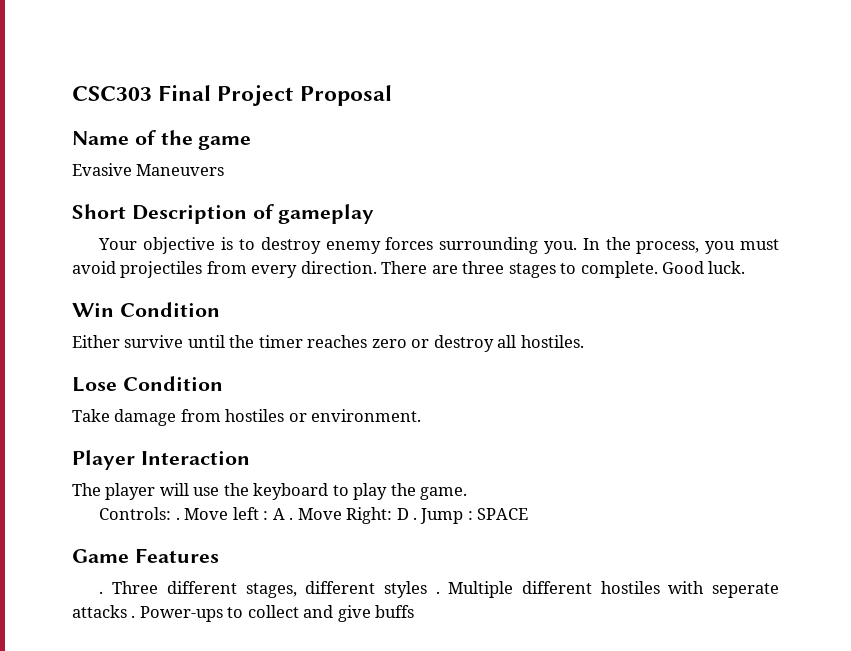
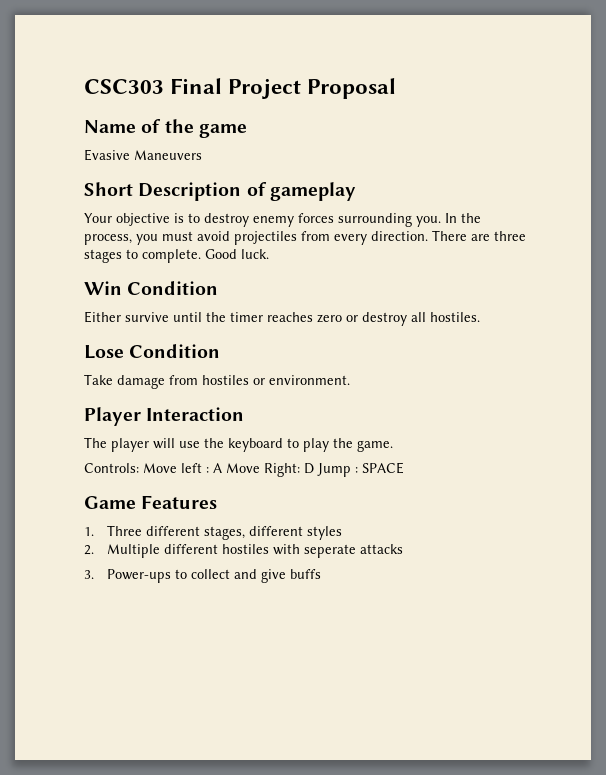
- Controls: . Move left : A . Move Right: D . Jump : SPACE
+ Controls: Move left : A Move Right: D Jump : SPACE
- . Three different stages, different styles . Multiple different hostiles with seperate attacks . Power-ups to collect and give buffs
+ 1. Three different stages, different styles
+ 2. Multiple different hostiles with seperate attacks
+ 3. Power-ups to collect and give buffs

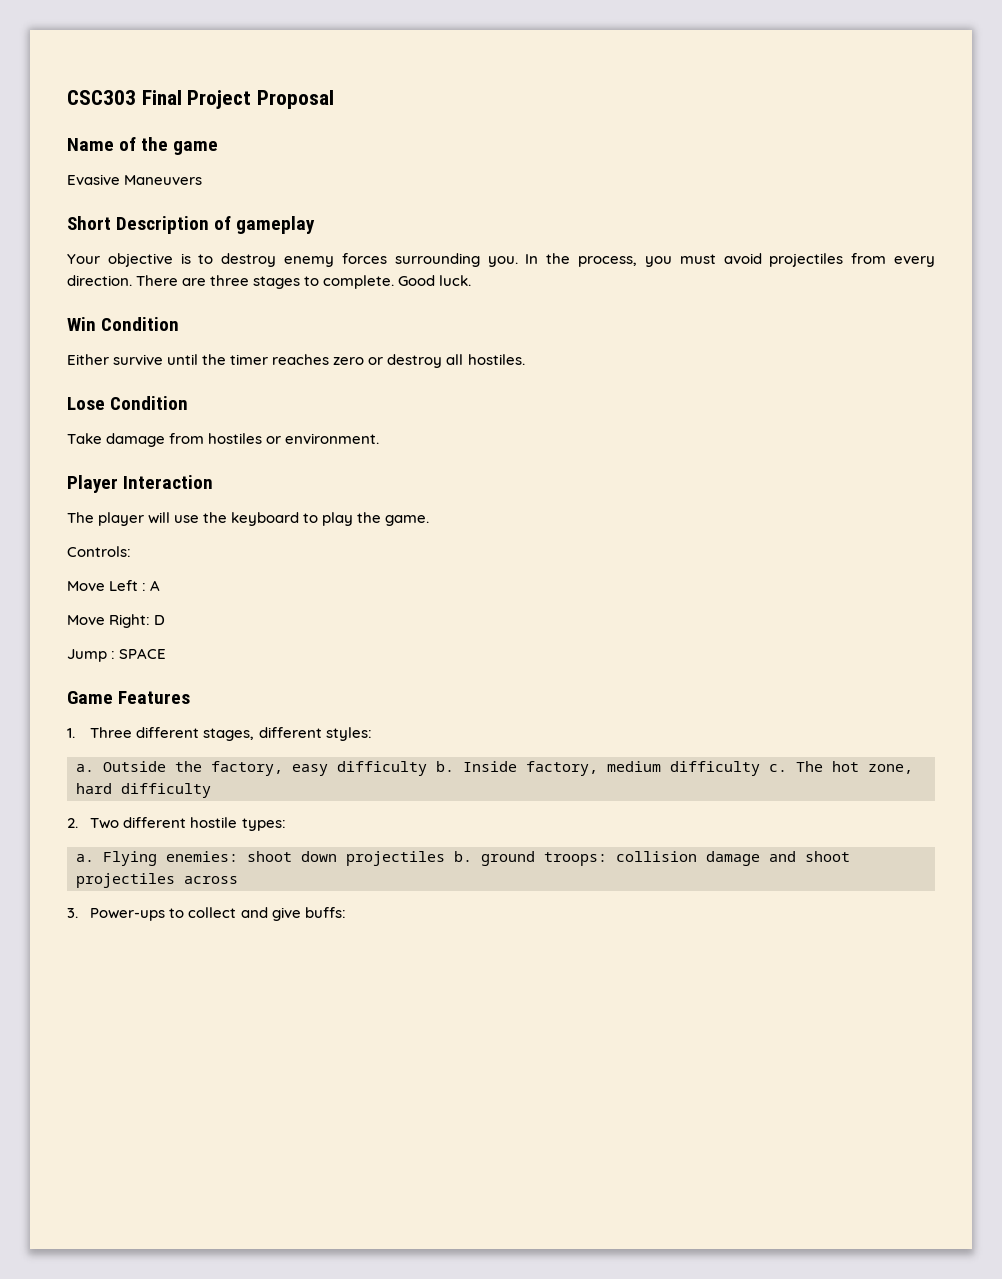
- Controls: Move left : A Move Right: D Jump : SPACE
+ Controls:
+ Move Left : A
+ Move Right: D
+ Jump : SPACE
- 1. Three different stages, different styles
- 2. Multiple different hostiles with seperate attacks
+ 1. Three different stages, different styles:
+ a. Outside the factory, easy difficulty b. Inside factory, medium difficulty c. The hot zone, hard difficulty
+ 2. Two different hostile types:
+ a. Flying enemies: shoot down projectiles b. ground troops: collision damage and shoot projectiles across
- 3. Power-ups to collect and give buffs
+ 3. Power-ups to collect and give buffs:

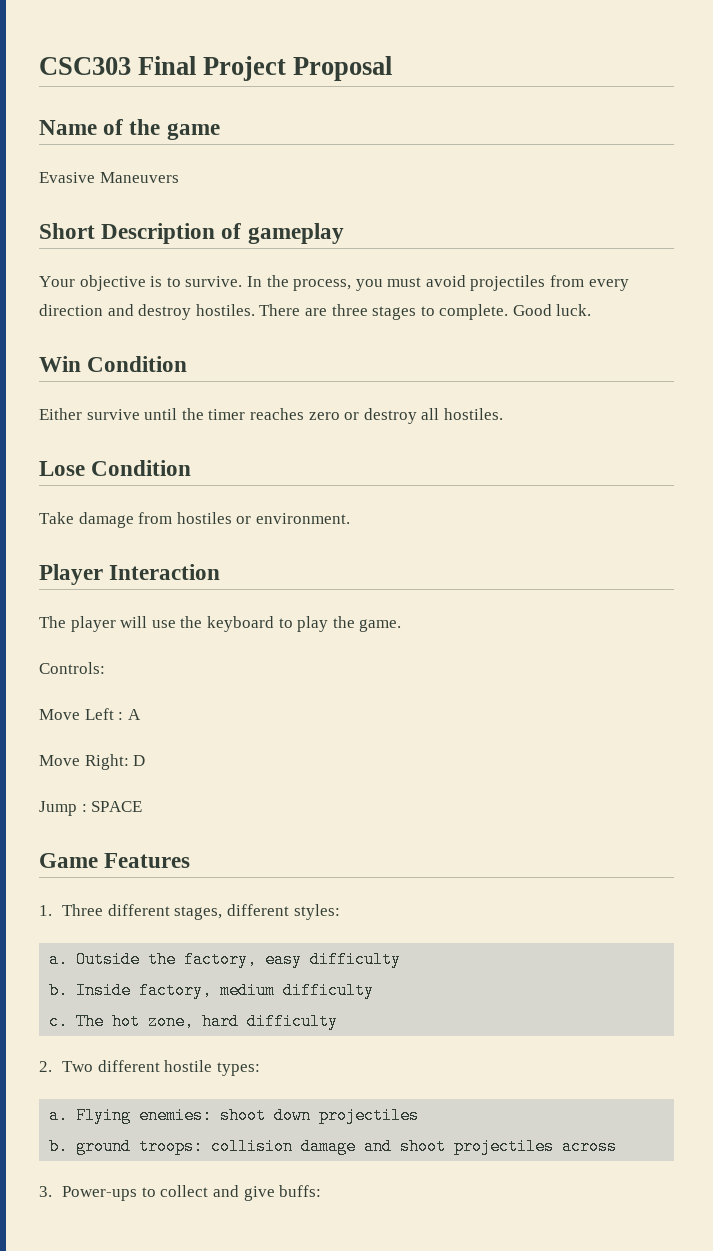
- Your objective is to destroy enemy forces surrounding you.
+ Your objective is to survive.
- In the process, you must avoid projectiles from every direction.
+ In the process, you must avoid projectiles from every direction and destroy hostiles.
- Outside the factory, easy difficulty b.
+ Outside the factory, easy difficulty
+ b.
- Inside factory, medium difficulty c.
+ Inside factory, medium difficulty
+ c.
- Flying enemies: shoot down projectiles b. ground troops: collision damage and shoot projectiles across
+ Flying enemies: shoot down projectiles
+ b. ground troops: collision damage and shoot projectiles across

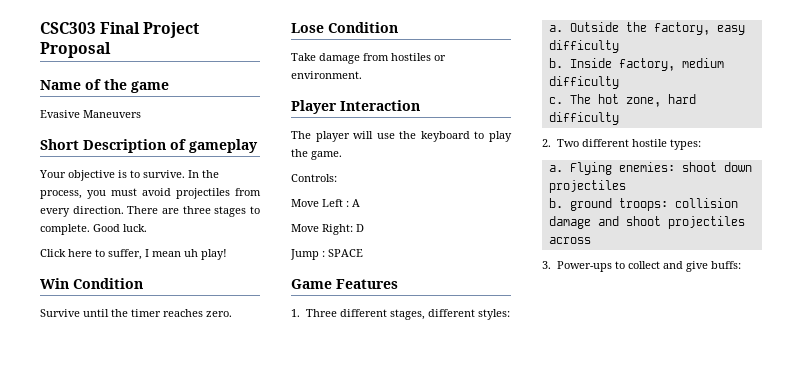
- In the process, you must avoid projectiles from every direction and destroy hostiles.
+ In the process, you must avoid projectiles from every direction.
+ Click here to suffer, I mean uh play!
- Either survive until the timer reaches zero or destroy all hostiles.
+ Survive until the timer reaches zero.

